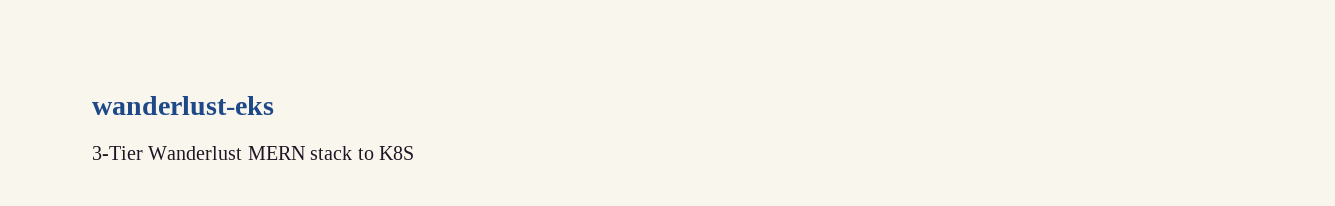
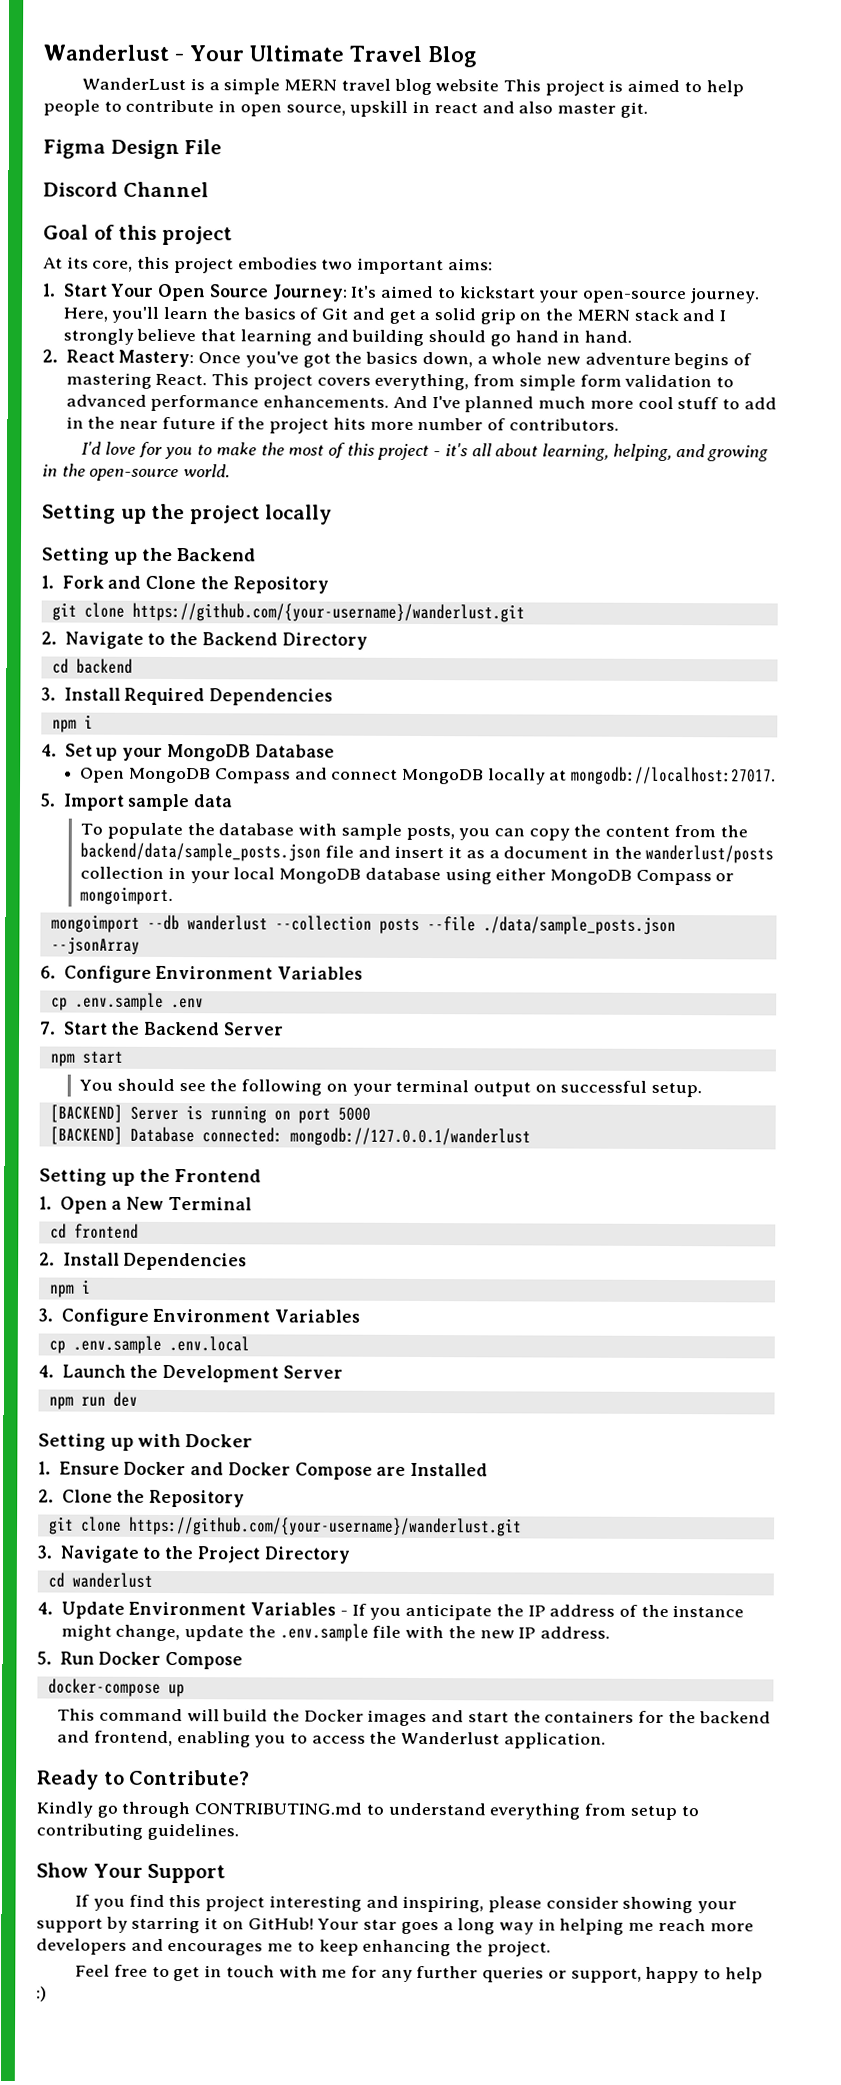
- wanderlust-eks
- 3-Tier Wanderlust MERN stack to K8S
+ Wanderlust - Your Ultimate Travel Blog
+ WanderLust is a simple MERN travel blog website This project is aimed to help people to contribute in open source, upskill in react and also master git.
+ Figma Design File
+ Discord Channel
+ Goal of this project
+ At its core, this project embodies two important aims:
+ 1. Start Your Open Source Journey: It's aimed to kickstart your open-source journey. Here, you'll learn the basics of Git and get a solid grip on the MERN stack and I strongly believe that learning and building should go hand in hand.
+ 2. React Mastery: Once you've got the basics down, a whole new adventure begins of mastering React. This project covers everything, from simple form validation to advanced performance enhancements. And I've planned much more cool stuff to add in the near future if the project hits more number of contributors.
+ I'd love for you to make the most of this project - it's all about learning, helping, and growing in the open-source world.
+ Setting up the project locally
+ Setting up the Backend
+ 1. Fork and Clone the Repository
+ git clone https://github.com/{your-username}/wanderlust.git
+ 2. Navigate to the Backend Directory
+ cd backend
+ 3. Install Required Dependencies
+ npm i
+ 4. Set up your MongoDB Database
+ Open MongoDB Compass and connect MongoDB locally at mongodb://localhost:27017.
+ 5. Import sample data
+ To populate the database with sample posts, you can copy the content from the backend/data/sample_posts.json file and insert it as a document in the wanderlust/posts collection in your local MongoDB database using either MongoDB Compass or mongoimport.
+ mongoimport --db wanderlust --collection posts --file ./data/sample_posts.json --jsonArray
+ 6. Configure Environment Variables
+ cp .env.sample .env
+ 7. Start the Backend Server
+ npm start
+ You should see the following on your terminal output on successful setup.
+ [BACKEND] Server is running on port 5000
+ [BACKEND] Database connected: mongodb://127.0.0.1/wanderlust
+ Setting up the Frontend
+ 1. Open a New Terminal
+ cd frontend
+ 2. Install Dependencies
+ npm i
+ 3. Configure Environment Variables
+ cp .env.sample .env.local
+ 4. Launch the Development Server
+ npm run dev
+ Setting up with Docker
+ 1. Ensure Docker and Docker Compose are Installed
+ 2. Clone the Repository
+ git clone https://github.com/{your-username}/wanderlust.git
+ 3. Navigate to the Project Directory
+ cd wanderlust
+ 4. Update Environment Variables - If you anticipate the IP address of the instance might change, update the .env.sample file with the new IP address.
+ 5. Run Docker Compose
+ docker-compose up
+ This command will build the Docker images and start the containers for the backend and frontend, enabling you to access the Wanderlust application.
+ Ready to Contribute?
+ Kindly go through CONTRIBUTING.md to understand everything from setup to contributing guidelines.
+ Show Your Support
+ If you find this project interesting and inspiring, please consider showing your support by starring it on GitHub! Your star goes a long way in helping me reach more developers and encourages me to keep enhancing the project.
+ Feel free to get in touch with me for any further queries or support, happy to help :)

